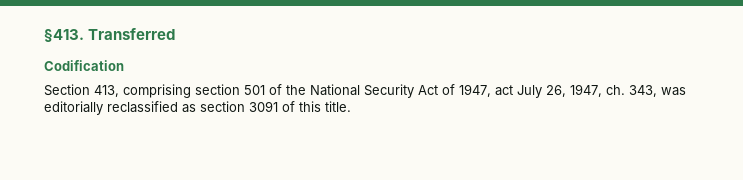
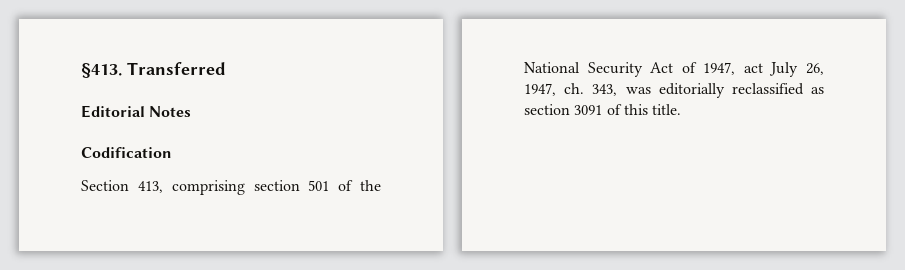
+ Editorial Notes

